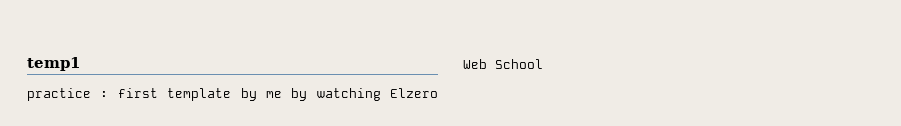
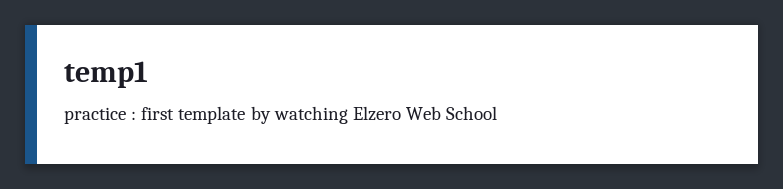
- practice : first template by me by watching Elzero Web School
+ practice : first template by watching Elzero Web School

